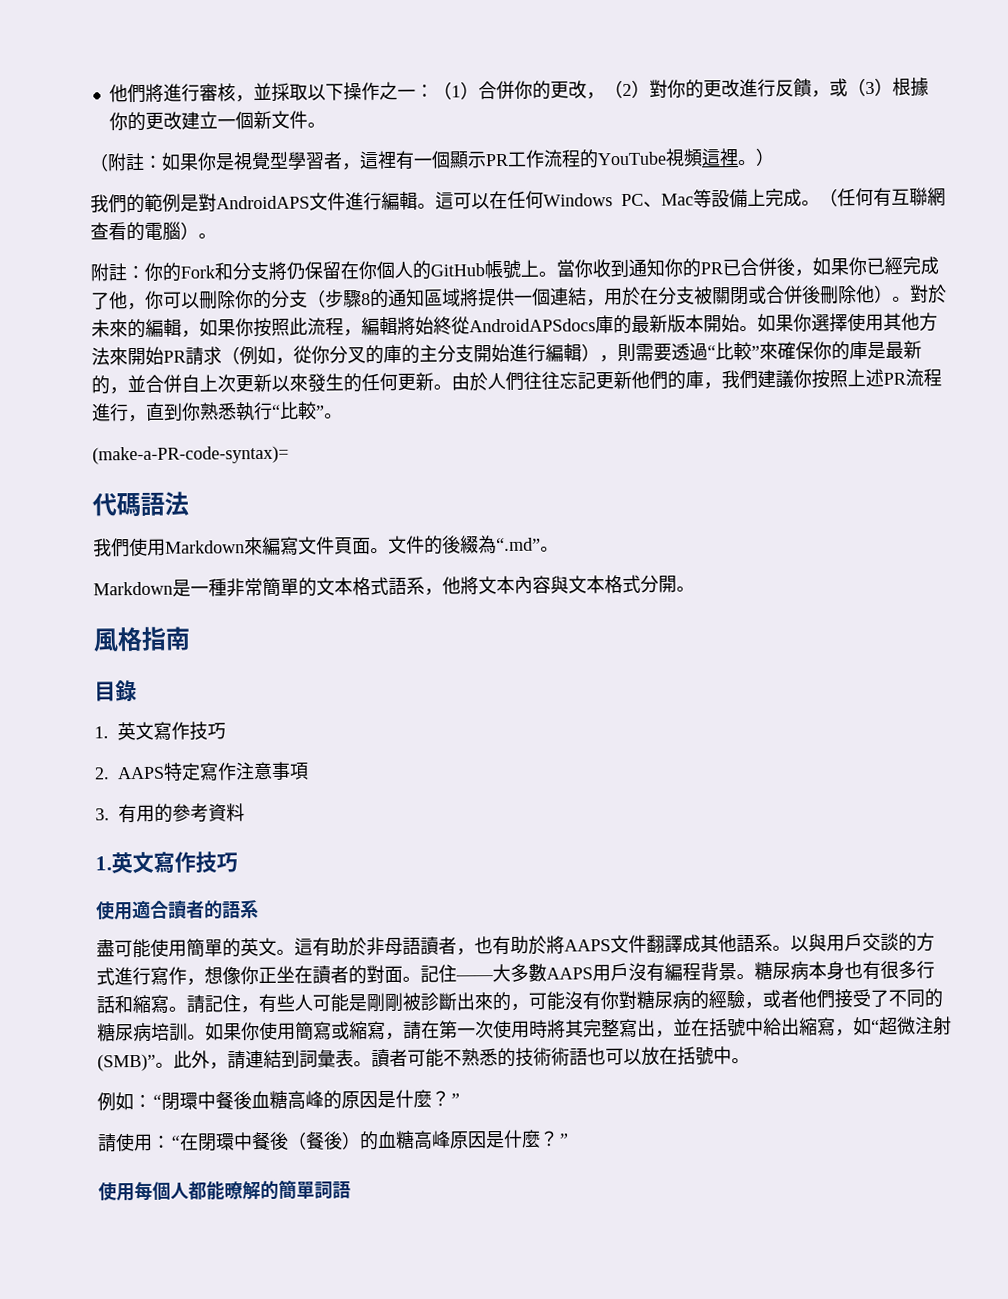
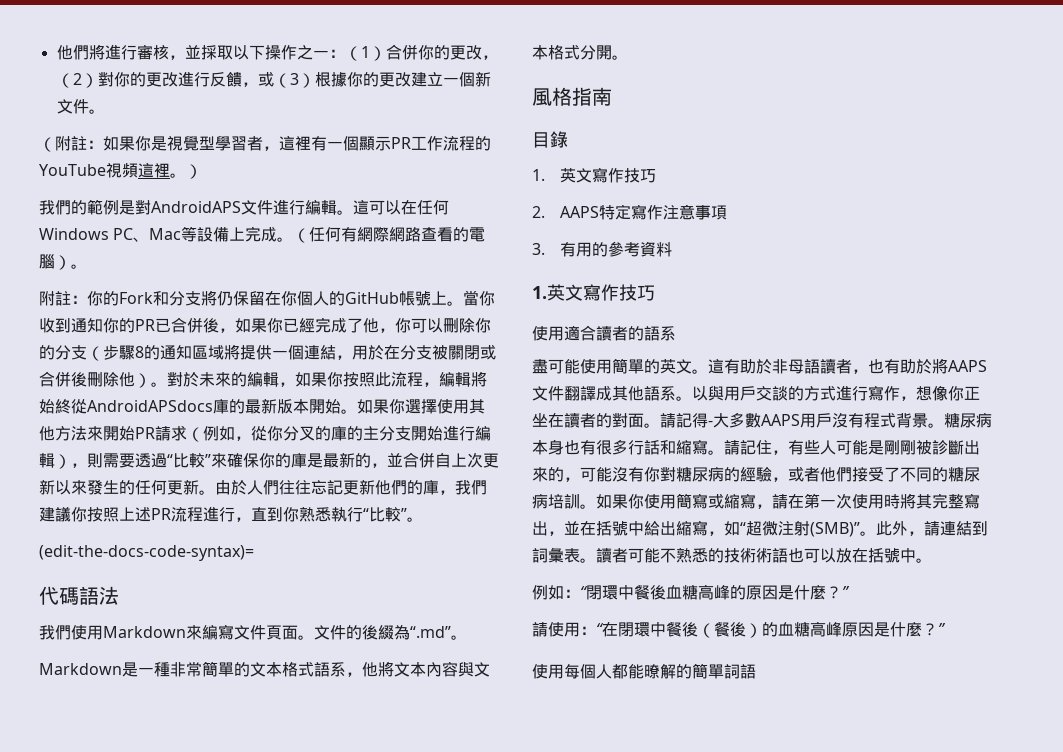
- （任何有互聯網查看的電腦）。
+ （任何有網際網路查看的電腦）。
- (make-a-PR-code-syntax)=
+ (edit-the-docs-code-syntax)=
- 記住——大多數AAPS用戶沒有編程背景。
+ 請記得-大多數AAPS用戶沒有程式背景。

